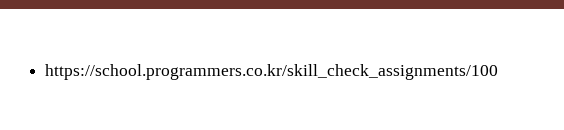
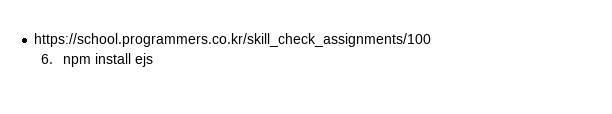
+ 6. npm install ejs

